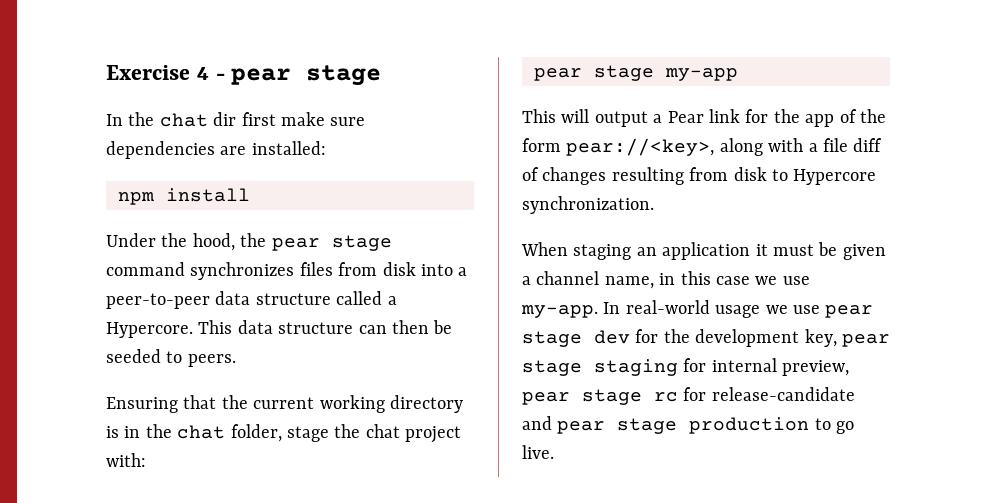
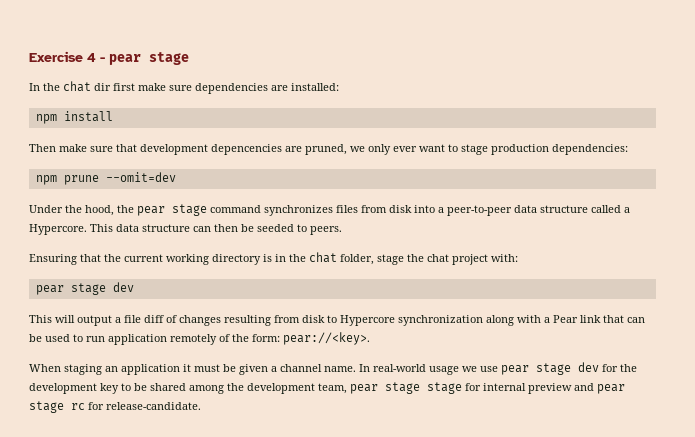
+ Then make sure that development depencencies are pruned, we only ever want to stage production dependencies:
+ npm prune --omit=dev
  Ensuring that the current working directory is in the chat folder, stage the chat project with:
- pear stage my-app
+ pear stage dev
- This will output a Pear link for the app of the form pear://<key>, along with a file diff of changes resulting from disk to Hypercore synchronization.
+ This will output a file diff of changes resulting from disk to Hypercore synchronization along with a Pear link that can be used to run application remotely of the form: pear://<key>.
- When staging an application it must be given a channel name, in this case we use my-app.
+ When staging an application it must be given a channel name.
- In real-world usage we use pear stage dev for the development key, pear stage staging for internal preview, pear stage rc for release-candidate and pear stage production to go live.
+ In real-world usage we use pear stage dev for the development key to be shared among the development team, pear stage stage for internal preview and pear stage rc for release-candidate.

